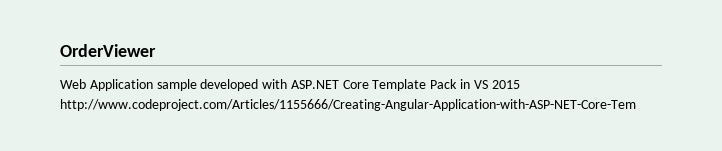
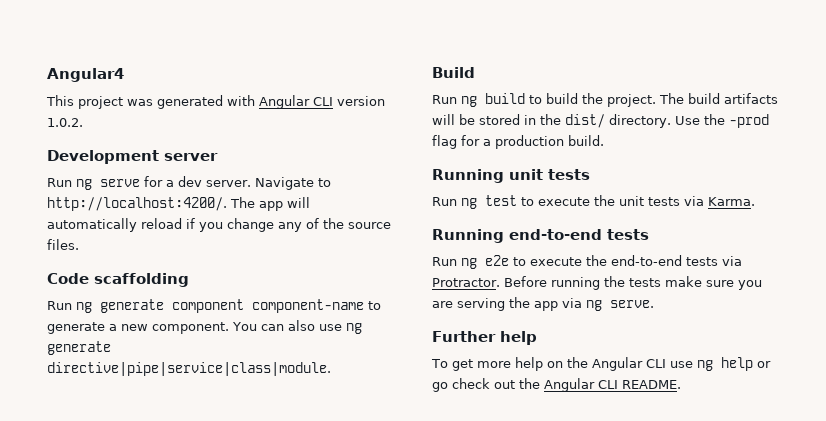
- OrderViewer
- Web Application sample developed with ASP.NET Core Template Pack in VS 2015 http://www.codeproject.com/Articles/1155666/Creating-Angular-Application-with-ASP-NET-Core-Tem
+ Angular4
+ This project was generated with Angular CLI version 1.0.2.
+ Development server
+ Run ng serve for a dev server. Navigate to http://localhost:4200/. The app will automatically reload if you change any of the source files.
+ Code scaffolding
+ Run ng generate component component-name to generate a new component. You can also use ng generate directive|pipe|service|class|module.
+ Build
+ Run ng build to build the project. The build artifacts will be stored in the dist/ directory. Use the -prod flag for a production build.
+ Running unit tests
+ Run ng test to execute the unit tests via Karma.
+ Running end-to-end tests
+ Run ng e2e to execute the end-to-end tests via Protractor. Before running the tests make sure you are serving the app via ng serve.
+ Further help
+ To get more help on the Angular CLI use ng help or go check out the Angular CLI README.

